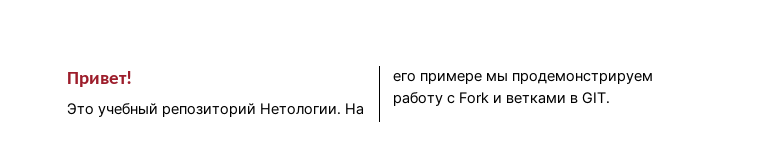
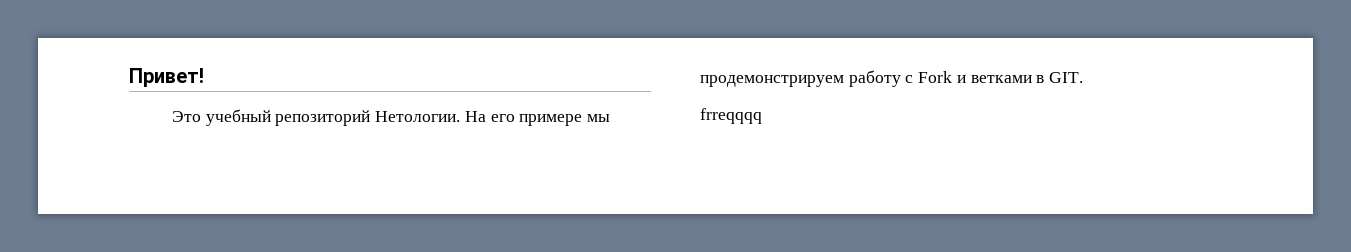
+ frreqqqq

